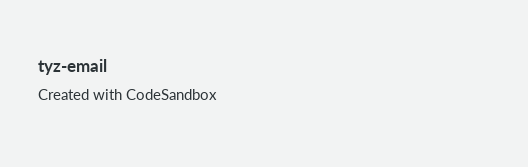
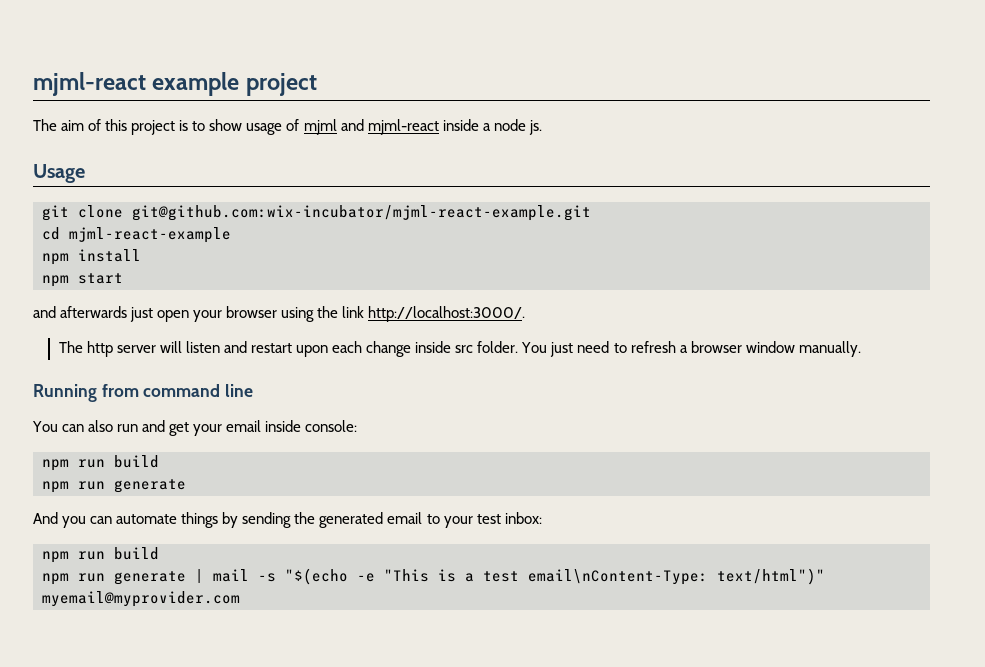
- tyz-email
- Created with CodeSandbox
+ mjml-react example project
+ The aim of this project is to show usage of mjml and mjml-react inside a node js.
+ Usage
+ git clone git@github.com:wix-incubator/mjml-react-example.git
+ cd mjml-react-example
+ npm install
+ npm start
+ and afterwards just open your browser using the link http://localhost:3000/.
+ The http server will listen and restart upon each change inside src folder. You just need to refresh a browser window manually.
+ Running from command line
+ You can also run and get your email inside console:
+ npm run build
+ npm run generate
+ And you can automate things by sending the generated email to your test inbox:
+ npm run build
+ npm run generate | mail -s "$(echo -e "This is a test email\nContent-Type: text/html")" myemail@myprovider.com

